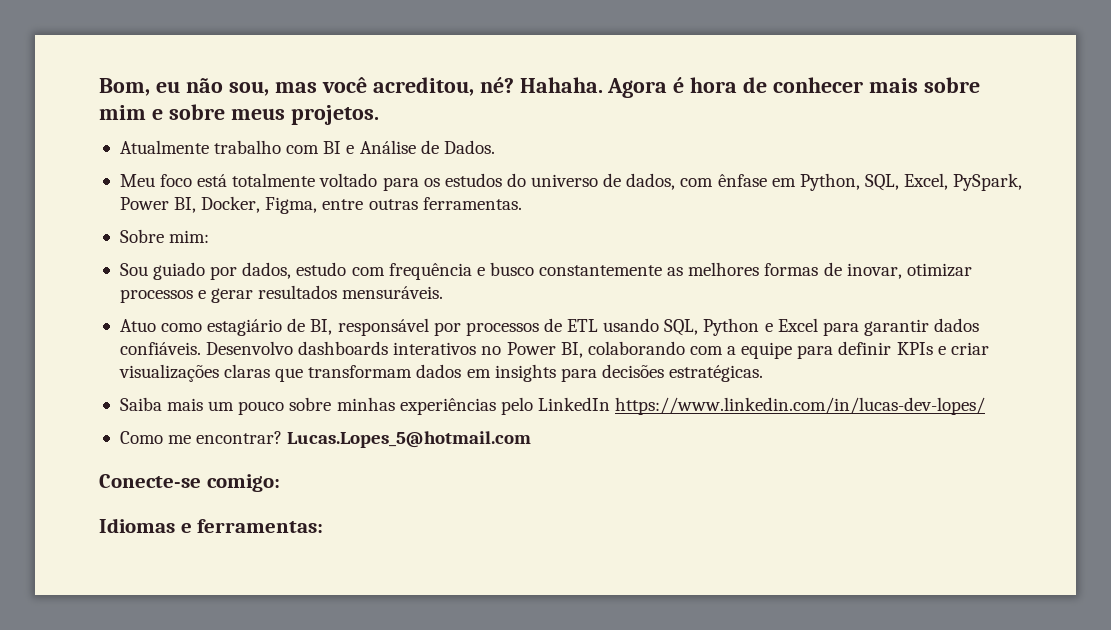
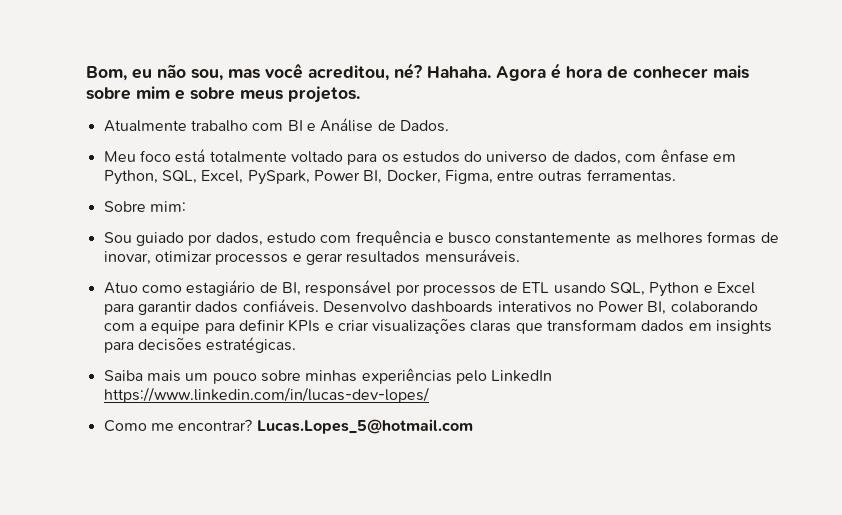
- Conecte-se comigo:
- Idiomas e ferramentas:

